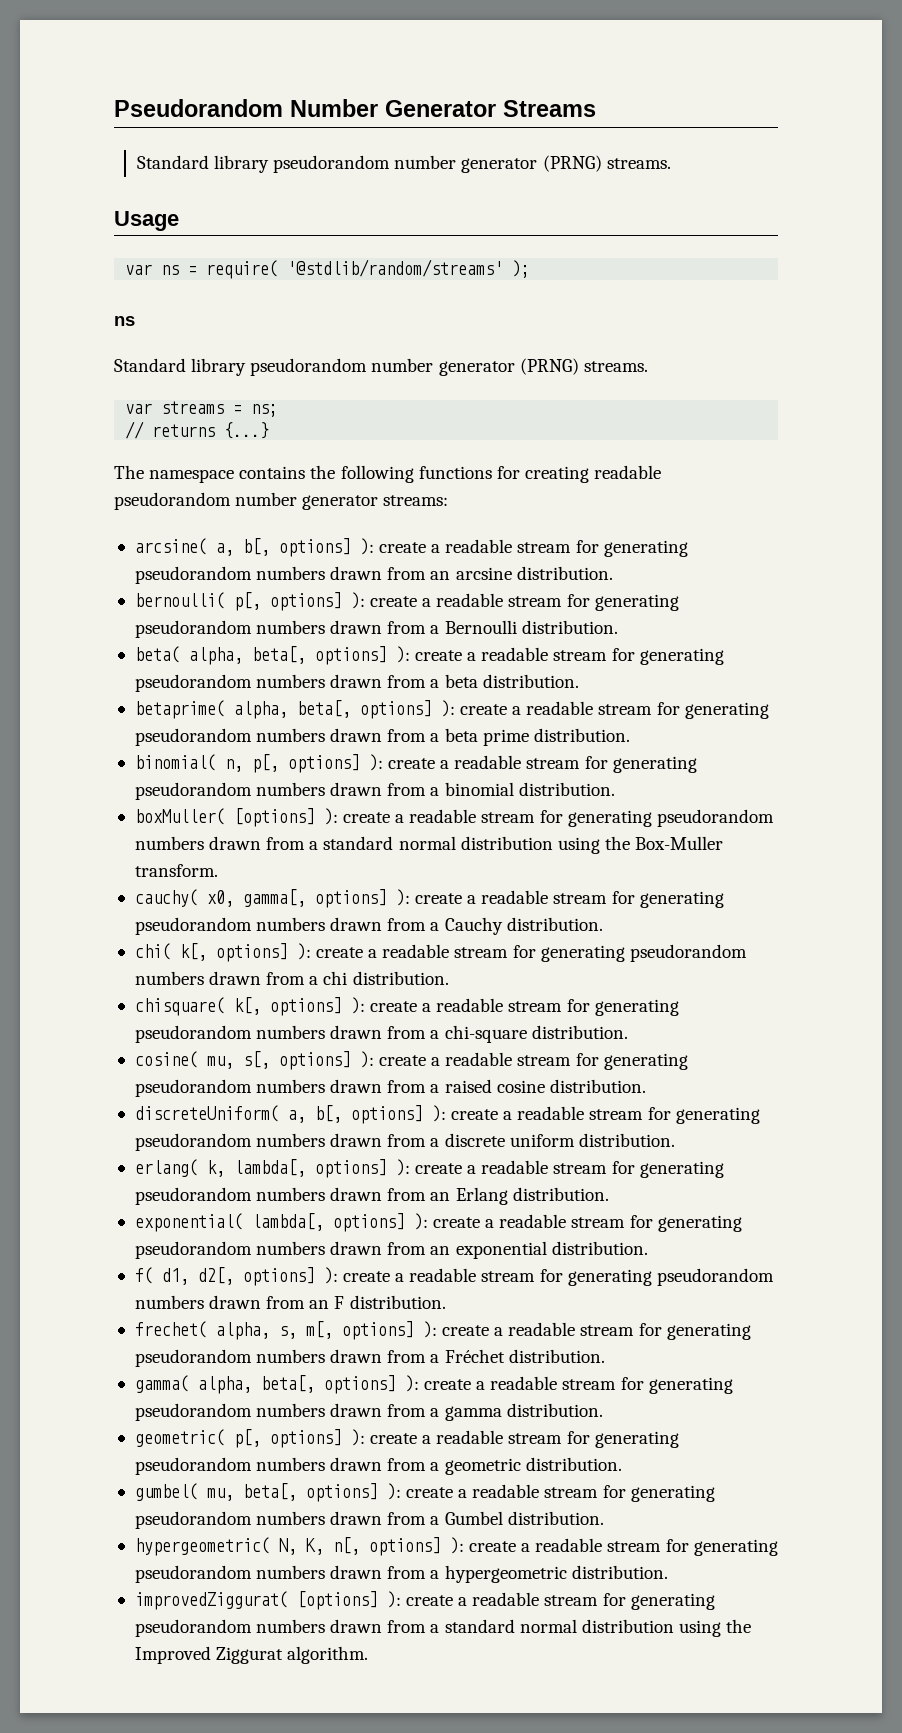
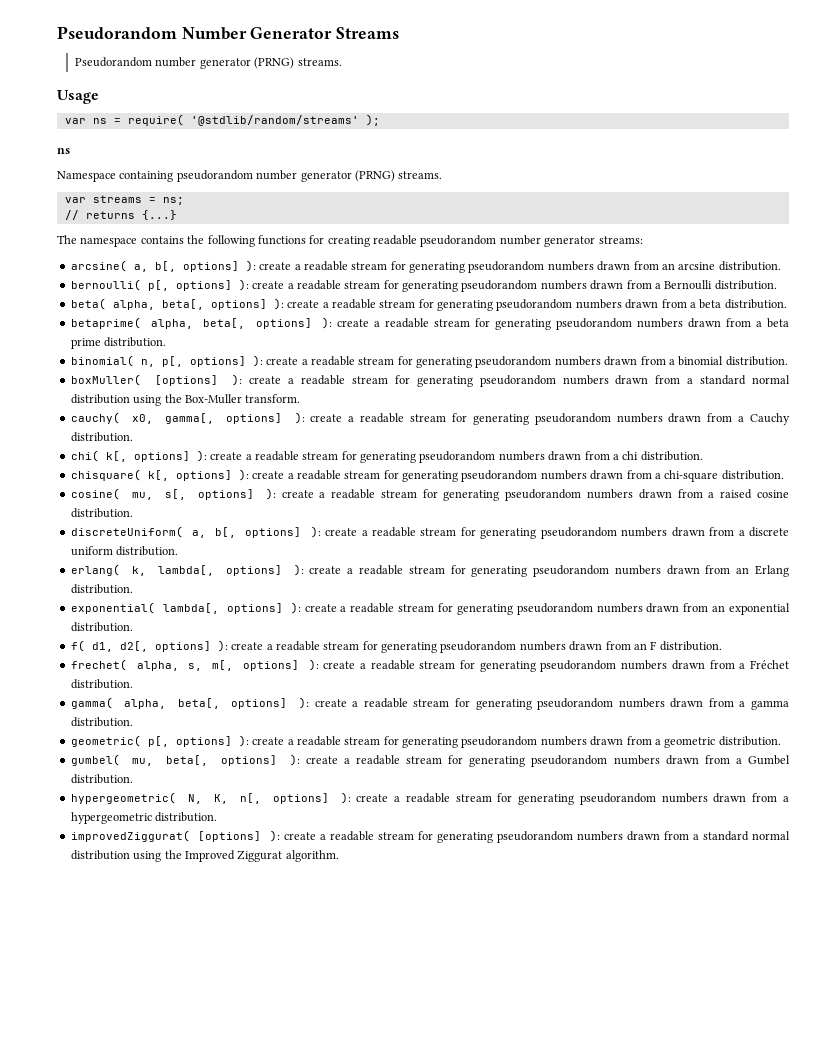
  Pseudorandom Number Generator Streams
- Standard library pseudorandom number generator (PRNG) streams.
+ Pseudorandom number generator (PRNG) streams.
  var ns = require( '@stdlib/random/streams' );
  ns
- Standard library pseudorandom number generator (PRNG) streams.
+ Namespace containing pseudorandom number generator (PRNG) streams.

